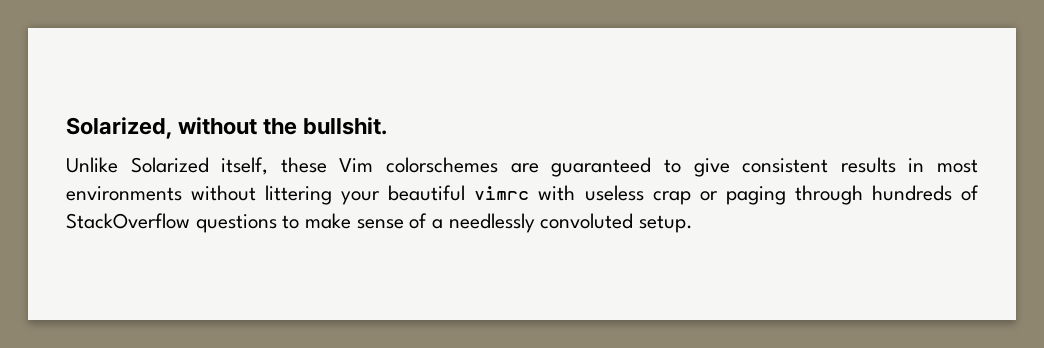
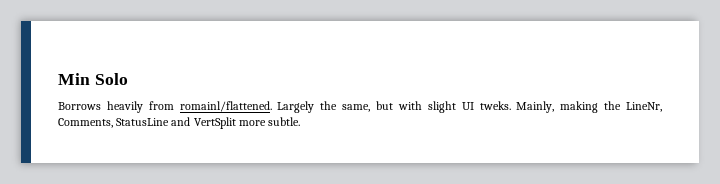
- Solarized, without the bullshit.
- Unlike Solarized itself, these Vim colorschemes are guaranteed to give consistent results in most environments without littering your beautiful vimrc with useless crap or paging through hundreds of StackOverflow questions to make sense of a needlessly convoluted setup.
+ Min Solo
+ Borrows heavily from romainl/flattened. Largely the same, but with slight UI tweks. Mainly, making the LineNr, Comments, StatusLine and VertSplit more subtle.

